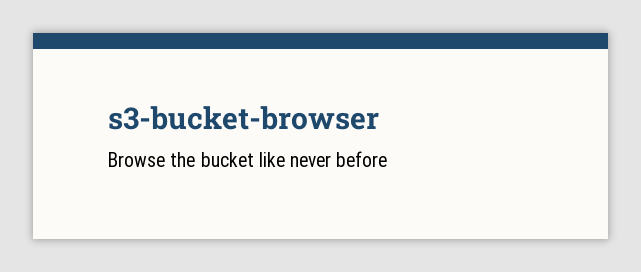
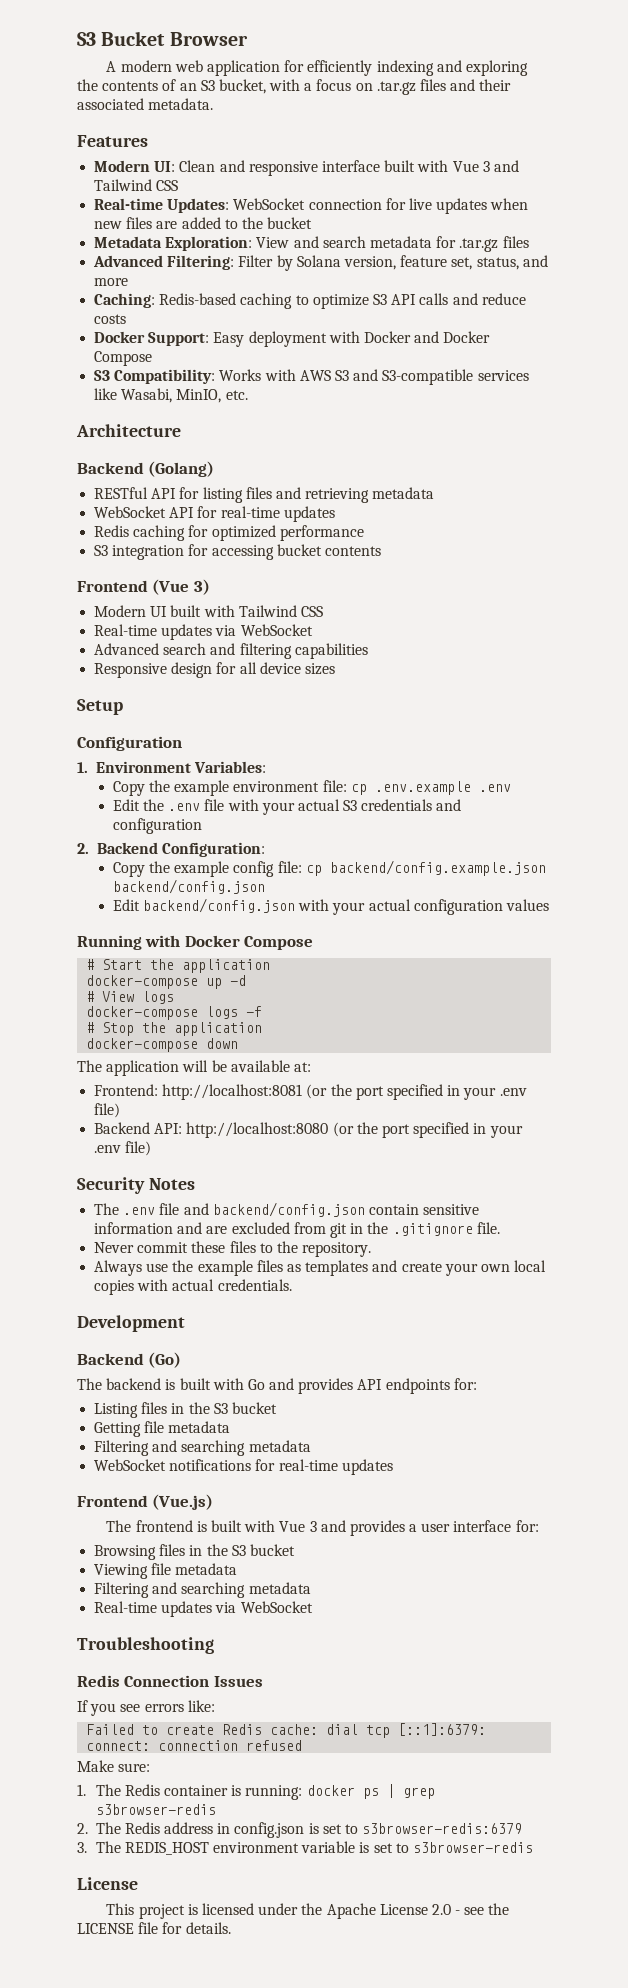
- s3-bucket-browser
- Browse the bucket like never before
+ S3 Bucket Browser
+ A modern web application for efficiently indexing and exploring the contents of an S3 bucket, with a focus on .tar.gz files and their associated metadata.
+ Features
+ Modern UI: Clean and responsive interface built with Vue 3 and Tailwind CSS
+ Real-time Updates: WebSocket connection for live updates when new files are added to the bucket
+ Metadata Exploration: View and search metadata for .tar.gz files
+ Advanced Filtering: Filter by Solana version, feature set, status, and more
+ Caching: Redis-based caching to optimize S3 API calls and reduce costs
+ Docker Support: Easy deployment with Docker and Docker Compose
+ S3 Compatibility: Works with AWS S3 and S3-compatible services like Wasabi, MinIO, etc.
+ Architecture
+ Backend (Golang)
+ RESTful API for listing files and retrieving metadata
+ WebSocket API for real-time updates
+ Redis caching for optimized performance
+ S3 integration for accessing bucket contents
+ Frontend (Vue 3)
+ Modern UI built with Tailwind CSS
+ Real-time updates via WebSocket
+ Advanced search and filtering capabilities
+ Responsive design for all device sizes
+ Setup
+ Configuration
+ 1. Environment Variables:
+ Copy the example environment file: cp .env.example .env
+ Edit the .env file with your actual S3 credentials and configuration
+ 2. Backend Configuration:
+ Copy the example config file: cp backend/config.example.json backend/config.json
+ Edit backend/config.json with your actual configuration values
+ Running with Docker Compose
+ # Start the application
+ docker-compose up -d
+ # View logs
+ docker-compose logs -f
+ # Stop the application
+ docker-compose down
+ The application will be available at:
+ Frontend: http://localhost:8081 (or the port specified in your .env file)
+ Backend API: http://localhost:8080 (or the port specified in your .env file)
+ Security Notes
+ The .env file and backend/config.json contain sensitive information and are excluded from git in the .gitignore file.
+ Never commit these files to the repository.
+ Always use the example files as templates and create your own local copies with actual credentials.
+ Development
+ Backend (Go)
+ The backend is built with Go and provides API endpoints for:
+ Listing files in the S3 bucket
+ Getting file metadata
+ Filtering and searching metadata
+ WebSocket notifications for real-time updates
+ Frontend (Vue.js)
+ The frontend is built with Vue 3 and provides a user interface for:
+ Browsing files in the S3 bucket
+ Viewing file metadata
+ Filtering and searching metadata
+ Real-time updates via WebSocket
+ Troubleshooting
+ Redis Connection Issues
+ If you see errors like:
+ Failed to create Redis cache: dial tcp [::1]:6379: connect: connection refused
+ Make sure:
+ 1. The Redis container is running: docker ps | grep s3browser-redis
+ 2. The Redis address in config.json is set to s3browser-redis:6379
+ 3. The REDIS_HOST environment variable is set to s3browser-redis
+ License
+ This project is licensed under the Apache License 2.0 - see the LICENSE file for details.

